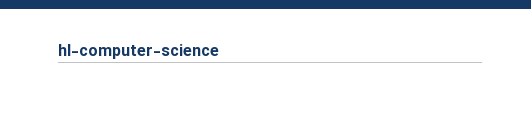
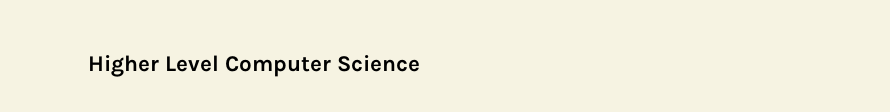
- hl-computer-science
+ Higher Level Computer Science

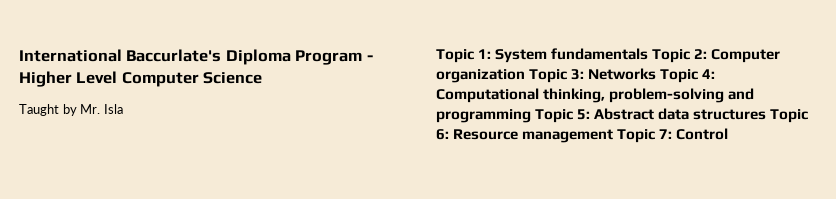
- Higher Level Computer Science
+ International Baccurlate's Diploma Program - Higher Level Computer Science
+ Taught by Mr. Isla
+ Topic 1: System fundamentals Topic 2: Computer organization Topic 3: Networks Topic 4: Computational thinking, problem-solving and programming Topic 5: Abstract data structures Topic 6: Resource management Topic 7: Control

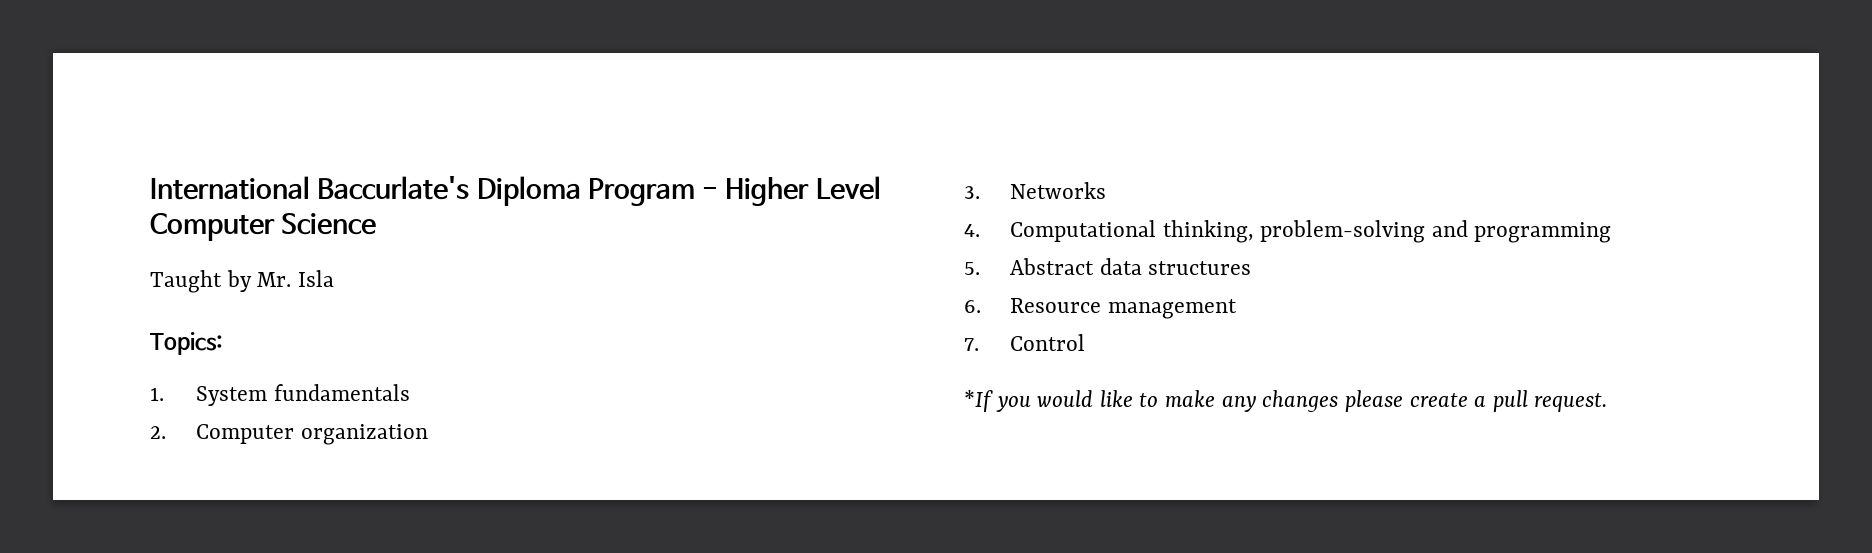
- Topic 1: System fundamentals Topic 2: Computer organization Topic 3: Networks Topic 4: Computational thinking, problem-solving and programming Topic 5: Abstract data structures Topic 6: Resource management Topic 7: Control
+ Topics:
+ 1. System fundamentals
+ 2. Computer organization
+ 3. Networks
+ 4. Computational thinking, problem-solving and programming
+ 5. Abstract data structures
+ 6. Resource management
+ 7. Control
+ *If you would like to make any changes please create a pull request.

